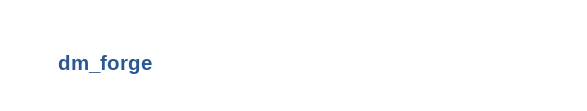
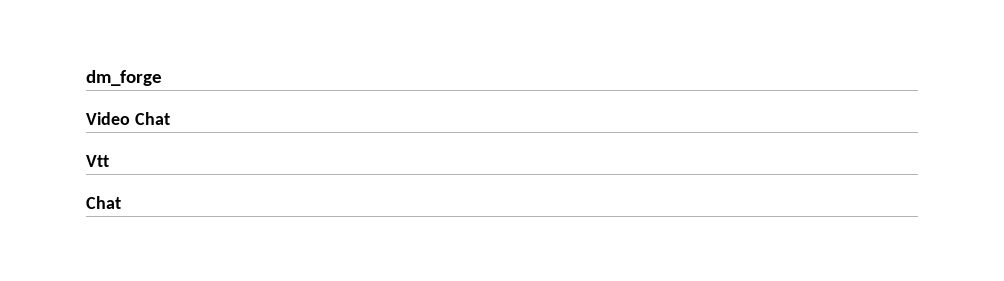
+ Video Chat
+ Vtt
+ Chat

